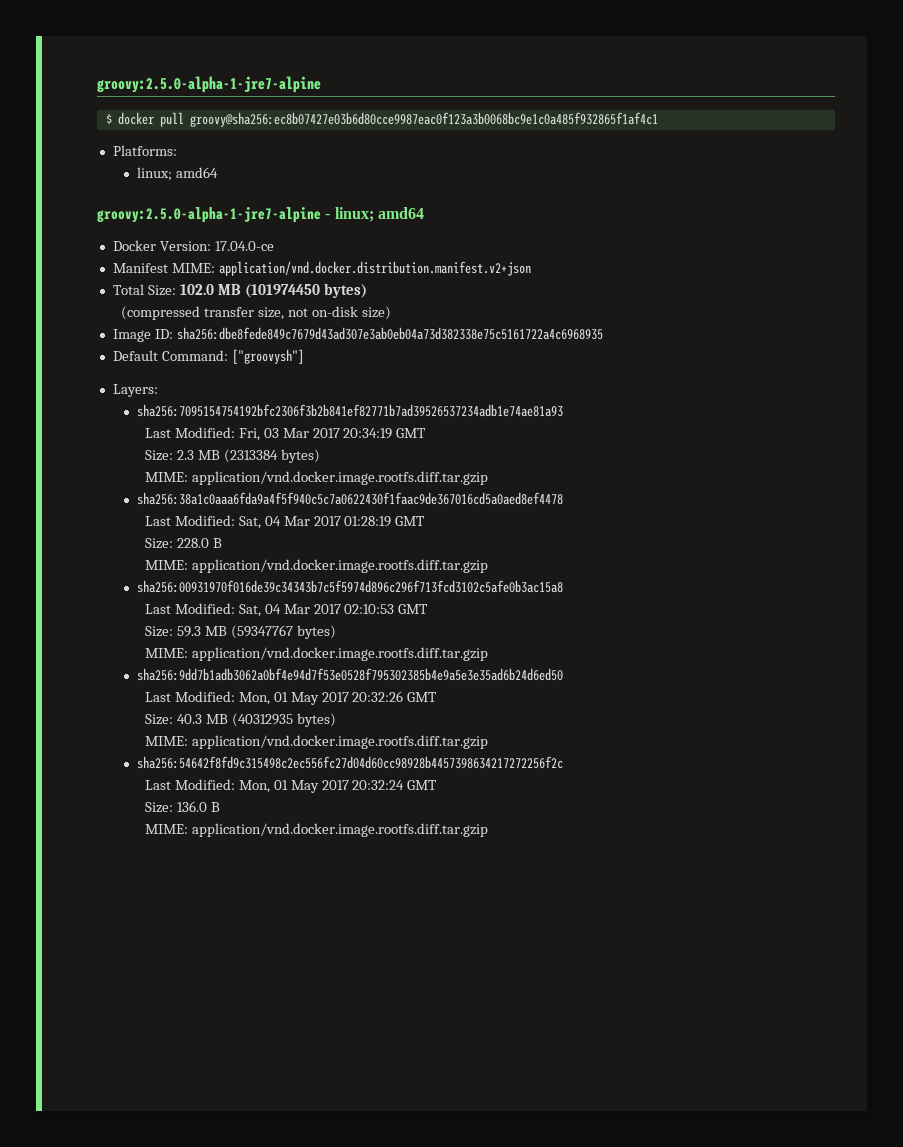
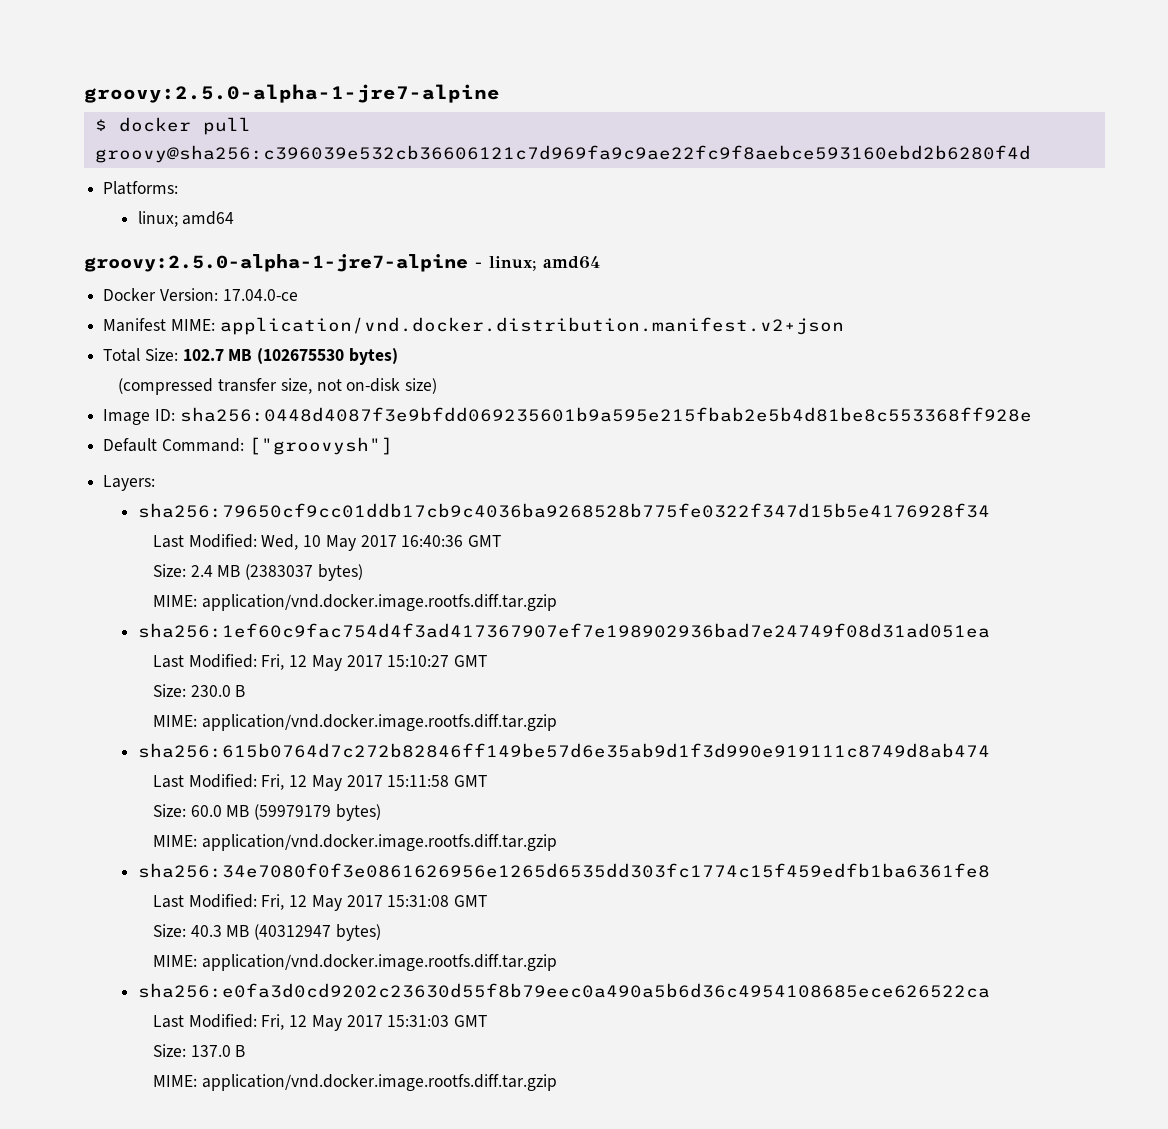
- $ docker pull groovy@sha256:ec8b07427e03b6d80cce9987eac0f123a3b0068bc9e1c0a485f932865f1af4c1
+ $ docker pull groovy@sha256:c396039e532cb36606121c7d969fa9c9ae22fc9f8aebce593160ebd2b6280f4d
- Total Size: 102.0 MB (101974450 bytes)
+ Total Size: 102.7 MB (102675530 bytes)
- Image ID: sha256:dbe8fede849c7679d43ad307e3ab0eb04a73d382338e75c5161722a4c6968935
+ Image ID: sha256:0448d4087f3e9bfdd069235601b9a595e215fbab2e5b4d81be8c553368ff928e
- sha256:7095154754192bfc2306f3b2b841ef82771b7ad39526537234adb1e74ae81a93
- Last Modified: Fri, 03 Mar 2017 20:34:19 GMT
- Size: 2.3 MB (2313384 bytes)
+ sha256:79650cf9cc01ddb17cb9c4036ba9268528b775fe0322f347d15b5e4176928f34
+ Last Modified: Wed, 10 May 2017 16:40:36 GMT
+ Size: 2.4 MB (2383037 bytes)
  MIME: application/vnd.docker.image.rootfs.diff.tar.gzip
- sha256:38a1c0aaa6fda9a4f5f940c5c7a0622430f1faac9de367016cd5a0aed8ef4478
- Last Modified: Sat, 04 Mar 2017 01:28:19 GMT
- Size: 228.0 B
+ sha256:1ef60c9fac754d4f3ad417367907ef7e198902936bad7e24749f08d31ad051ea
+ Last Modified: Fri, 12 May 2017 15:10:27 GMT
+ Size: 230.0 B
- sha256:00931970f016de39c34343b7c5f5974d896c296f713fcd3102c5afe0b3ac15a8
- Last Modified: Sat, 04 Mar 2017 02:10:53 GMT
- Size: 59.3 MB (59347767 bytes)
+ sha256:615b0764d7c272b82846ff149be57d6e35ab9d1f3d990e919111c8749d8ab474
+ Last Modified: Fri, 12 May 2017 15:11:58 GMT
+ Size: 60.0 MB (59979179 bytes)
  MIME: application/vnd.docker.image.rootfs.diff.tar.gzip
- sha256:9dd7b1adb3062a0bf4e94d7f53e0528f795302385b4e9a5e3e35ad6b24d6ed50
- Last Modified: Mon, 01 May 2017 20:32:26 GMT
+ sha256:34e7080f0f3e0861626956e1265d6535dd303fc1774c15f459edfb1ba6361fe8
+ Last Modified: Fri, 12 May 2017 15:31:08 GMT
- Size: 40.3 MB (40312935 bytes)
+ Size: 40.3 MB (40312947 bytes)
  MIME: application/vnd.docker.image.rootfs.diff.tar.gzip
- sha256:54642f8fd9c315498c2ec556fc27d04d60cc98928b4457398634217272256f2c
- Last Modified: Mon, 01 May 2017 20:32:24 GMT
- Size: 136.0 B
+ sha256:e0fa3d0cd9202c23630d55f8b79eec0a490a5b6d36c4954108685ece626522ca
+ Last Modified: Fri, 12 May 2017 15:31:03 GMT
+ Size: 137.0 B

